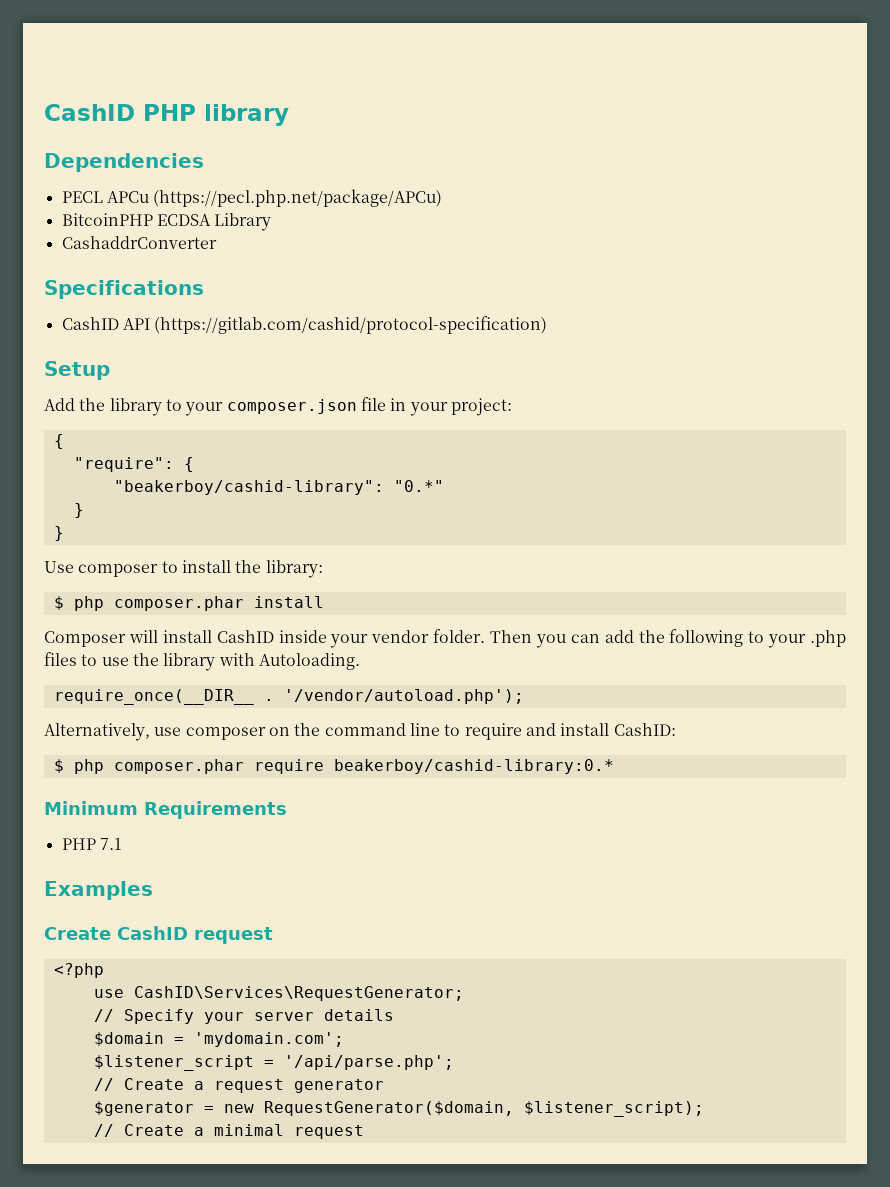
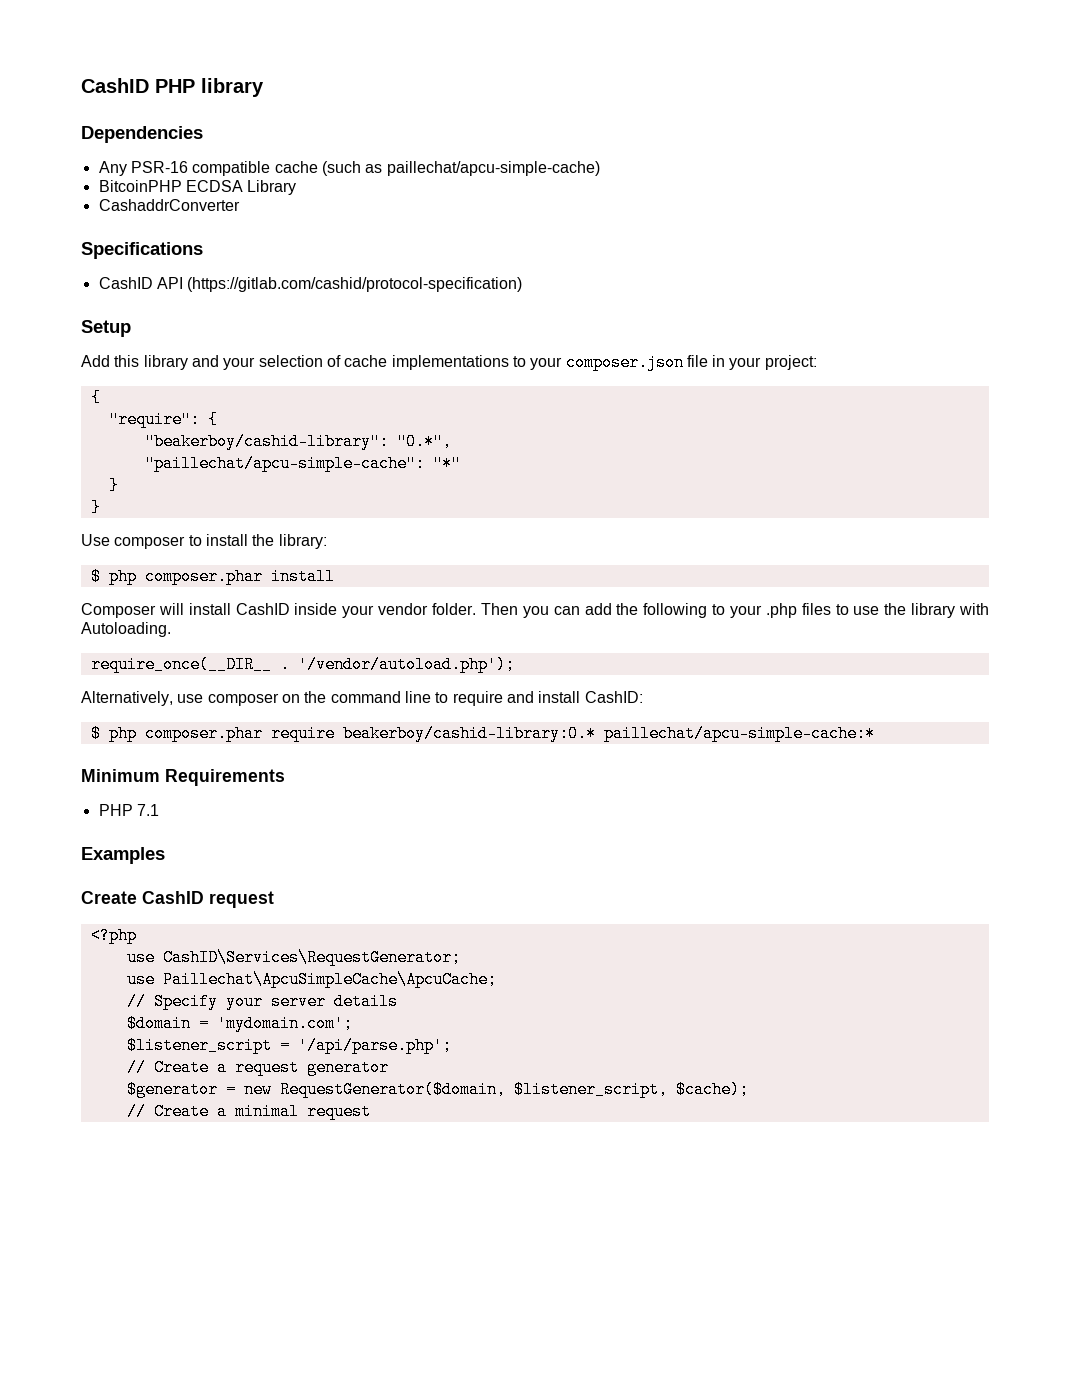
- PECL APCu (https://pecl.php.net/package/APCu)
+ Any PSR-16 compatible cache (such as paillechat/apcu-simple-cache)
- Add the library to your composer.json file in your project:
+ Add this library and your selection of cache implementations to your composer.json file in your project:
- "beakerboy/cashid-library": "0.*"
+ "beakerboy/cashid-library": "0.*",
+ "paillechat/apcu-simple-cache": "*"
- $ php composer.phar require beakerboy/cashid-library:0.*
+ $ php composer.phar require beakerboy/cashid-library:0.* paillechat/apcu-simple-cache:*
+ use Paillechat\ApcuSimpleCache\ApcuCache;
- $generator = new RequestGenerator($domain, $listener_script);
+ $generator = new RequestGenerator($domain, $listener_script, $cache);

